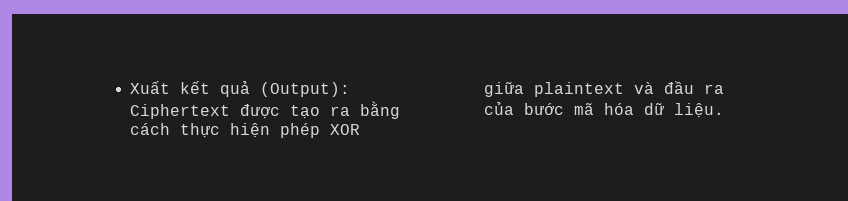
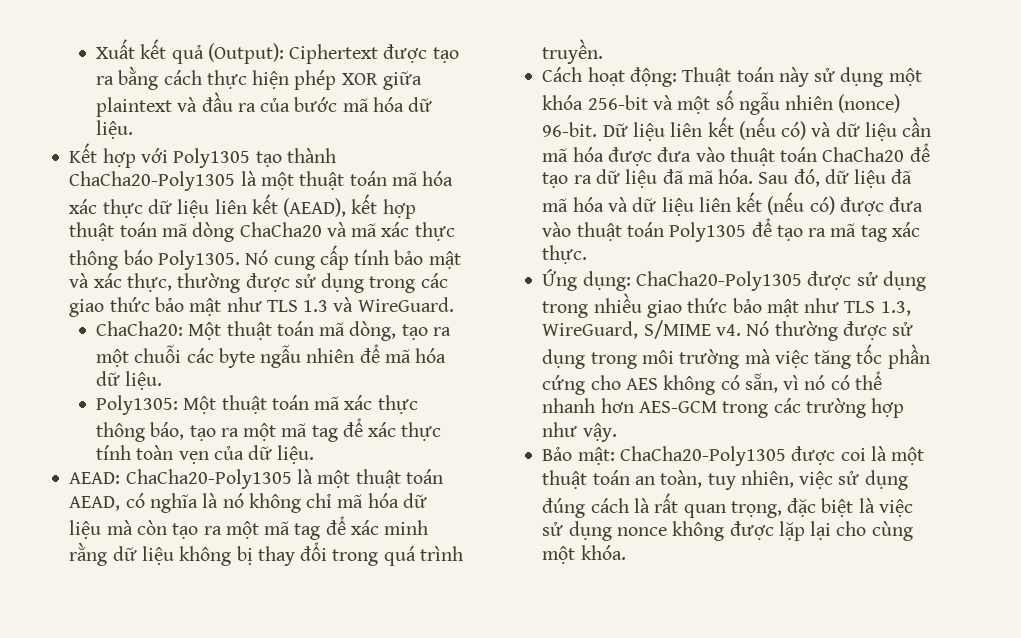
+ Kết hợp với Poly1305 tạo thành ChaCha20-Poly1305 là một thuật toán mã hóa xác thực dữ liệu liên kết (AEAD), kết hợp thuật toán mã dòng ChaCha20 và mã xác thực thông báo Poly1305. Nó cung cấp tính bảo mật và xác thực, thường được sử dụng trong các giao thức bảo mật như TLS 1.3 và WireGuard.
+ ChaCha20: Một thuật toán mã dòng, tạo ra một chuỗi các byte ngẫu nhiên để mã hóa dữ liệu.
+ Poly1305: Một thuật toán mã xác thực thông báo, tạo ra một mã tag để xác thực tính toàn vẹn của dữ liệu.
+ AEAD: ChaCha20-Poly1305 là một thuật toán AEAD, có nghĩa là nó không chỉ mã hóa dữ liệu mà còn tạo ra một mã tag để xác minh rằng dữ liệu không bị thay đổi trong quá trình truyền.
+ Cách hoạt động: Thuật toán này sử dụng một khóa 256-bit và một số ngẫu nhiên (nonce) 96-bit. Dữ liệu liên kết (nếu có) và dữ liệu cần mã hóa được đưa vào thuật toán ChaCha20 để tạo ra dữ liệu đã mã hóa. Sau đó, dữ liệu đã mã hóa và dữ liệu liên kết (nếu có) được đưa vào thuật toán Poly1305 để tạo ra mã tag xác thực.
+ Ứng dụng: ChaCha20-Poly1305 được sử dụng trong nhiều giao thức bảo mật như TLS 1.3, WireGuard, S/MIME v4. Nó thường được sử dụng trong môi trường mà việc tăng tốc phần cứng cho AES không có sẵn, vì nó có thể nhanh hơn AES-GCM trong các trường hợp như vậy.
+ Bảo mật: ChaCha20-Poly1305 được coi là một thuật toán an toàn, tuy nhiên, việc sử dụng đúng cách là rất quan trọng, đặc biệt là việc sử dụng nonce không được lặp lại cho cùng một khóa.

